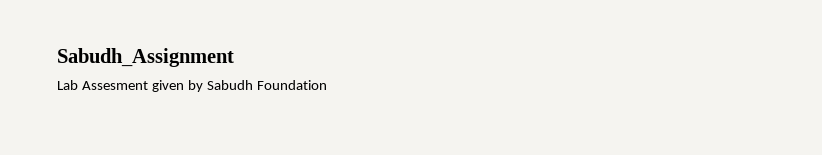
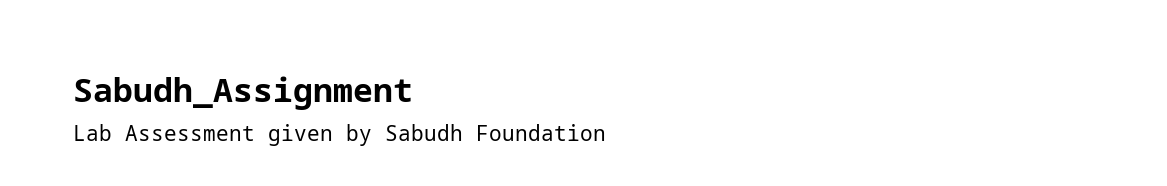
- Lab Assesment given by Sabudh Foundation
+ Lab Assessment given by Sabudh Foundation

